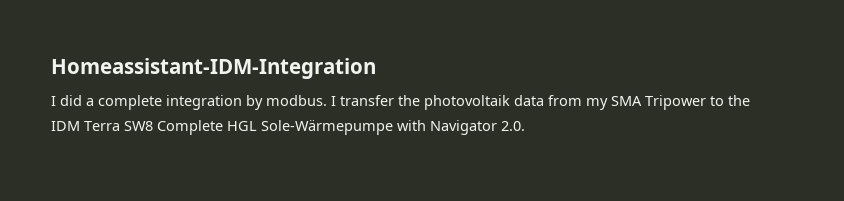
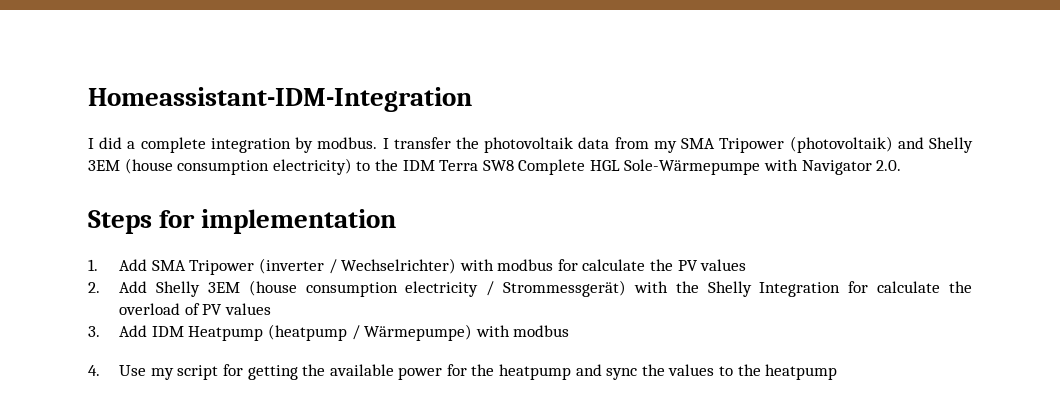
- I transfer the photovoltaik data from my SMA Tripower to the IDM Terra SW8 Complete HGL Sole-Wärmepumpe with Navigator 2.0.
+ I transfer the photovoltaik data from my SMA Tripower (photovoltaik) and Shelly 3EM (house consumption electricity) to the IDM Terra SW8 Complete HGL Sole-Wärmepumpe with Navigator 2.0.
+ Steps for implementation
+ 1. Add SMA Tripower (inverter / Wechselrichter) with modbus for calculate the PV values
+ 2. Add Shelly 3EM (house consumption electricity / Strommessgerät) with the Shelly Integration for calculate the overload of PV values
+ 3. Add IDM Heatpump (heatpump / Wärmepumpe) with modbus
+ 4. Use my script for getting the available power for the heatpump and sync the values to the heatpump

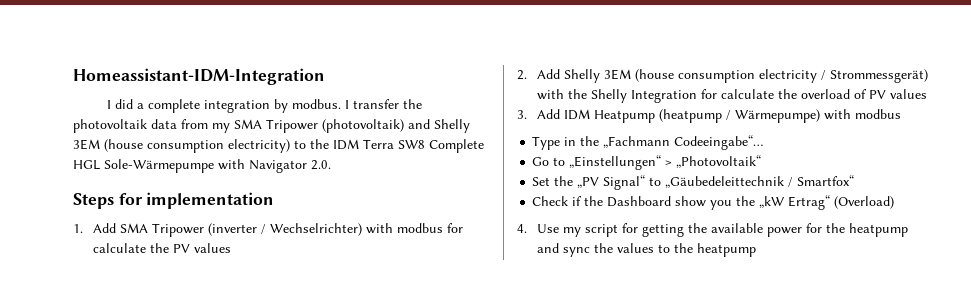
+ Type in the „Fachmann Codeeingabe“…
+ Go to „Einstellungen“ > „Photovoltaik“
+ Set the „PV Signal“ to „Gäubedeleittechnik / Smartfox“
+ Check if the Dashboard show you the „kW Ertrag“ (Overload)

